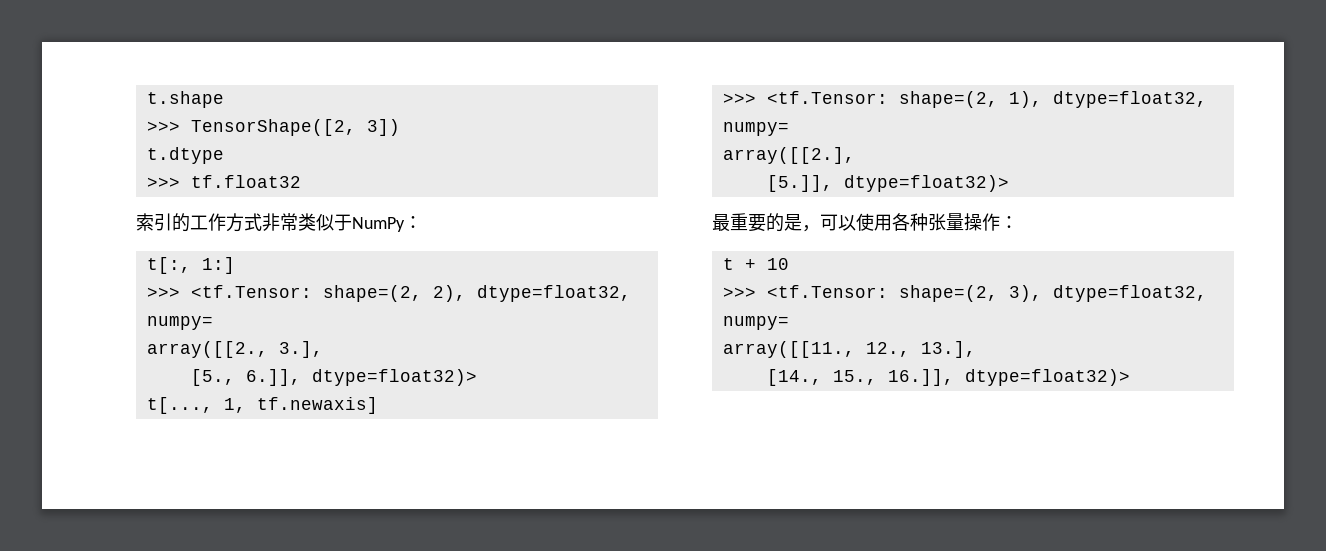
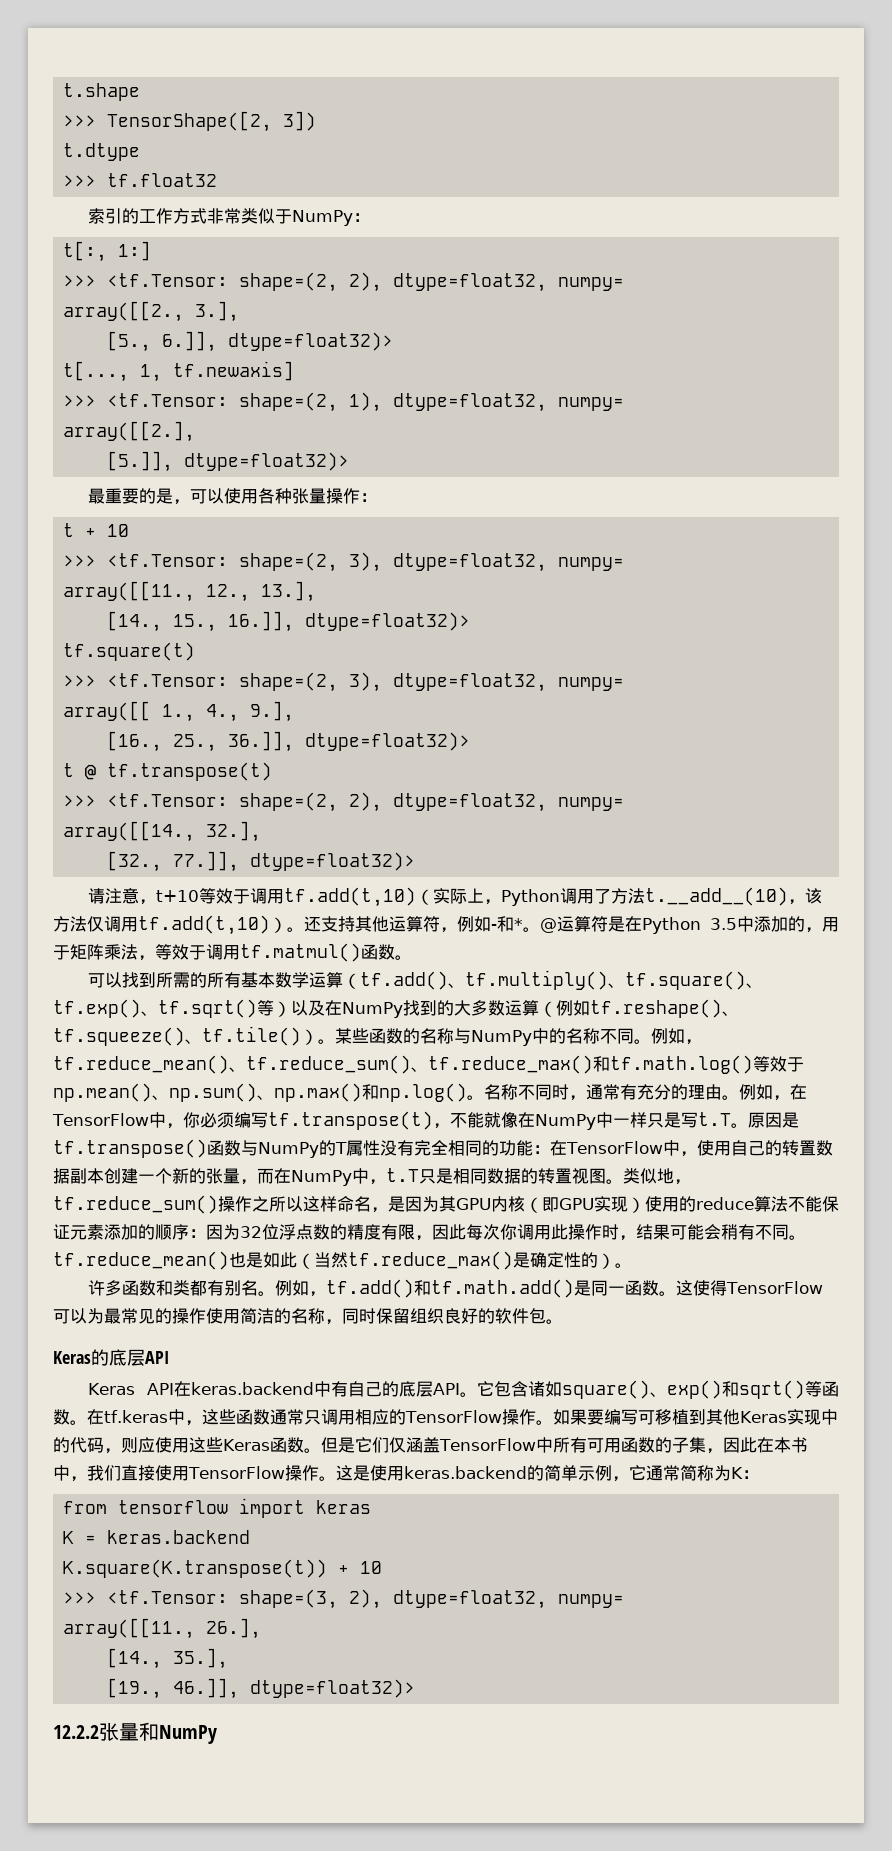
+ tf.square(t)
+ >>> <tf.Tensor: shape=(2, 3), dtype=float32, numpy=
+ array([[ 1., 4., 9.],
+ [16., 25., 36.]], dtype=float32)>
+ t @ tf.transpose(t)
+ >>> <tf.Tensor: shape=(2, 2), dtype=float32, numpy=
+ array([[14., 32.],
+ [32., 77.]], dtype=float32)>
+ 请注意，t+10等效于调用tf.add(t,10)（实际上，Python调用了方法t.__add__(10)，该方法仅调用tf.add(t,10)）。还支持其他运算符，例如-和*。@运算符是在Python 3.5中添加的，用于矩阵乘法，等效于调用tf.matmul()函数。
+ 可以找到所需的所有基本数学运算（tf.add()、tf.multiply()、tf.square()、tf.exp()、tf.sqrt()等）以及在NumPy找到的大多数运算（例如tf.reshape()、tf.squeeze()、tf.tile()）。某些函数的名称与NumPy中的名称不同。例如，tf.reduce_mean()、tf.reduce_sum()、tf.reduce_max()和tf.math.log()等效于np.mean()、np.sum()、np.max()和np.log()。名称不同时，通常有充分的理由。例如，在TensorFlow中，你必须编写tf.transpose(t)，不能就像在NumPy中一样只是写t.T。原因是tf.transpose()函数与NumPy的T属性没有完全相同的功能：在TensorFlow中，使用自己的转置数据副本创建一个新的张量，而在NumPy中，t.T只是相同数据的转置视图。类似地，tf.reduce_sum()操作之所以这样命名，是因为其GPU内核（即GPU实现）使用的reduce算法不能保证元素添加的顺序：因为32位浮点数的精度有限，因此每次你调用此操作时，结果可能会稍有不同。tf.reduce_mean()也是如此（当然tf.reduce_max()是确定性的）。
+ 许多函数和类都有别名。例如，tf.add()和tf.math.add()是同一函数。这使得TensorFlow可以为最常见的操作使用简洁的名称，同时保留组织良好的软件包。
+ Keras的底层API
+ Keras API在keras.backend中有自己的底层API。它包含诸如square()、exp()和sqrt()等函数。在tf.keras中，这些函数通常只调用相应的TensorFlow操作。如果要编写可移植到其他Keras实现中的代码，则应使用这些Keras函数。但是它们仅涵盖TensorFlow中所有可用函数的子集，因此在本书中，我们直接使用TensorFlow操作。这是使用keras.backend的简单示例，它通常简称为K：
+ from tensorflow import keras
+ K = keras.backend
+ K.square(K.transpose(t)) + 10
+ >>> <tf.Tensor: shape=(3, 2), dtype=float32, numpy=
+ array([[11., 26.],
+ [14., 35.],
+ [19., 46.]], dtype=float32)>
+ 12.2.2张量和NumPy

